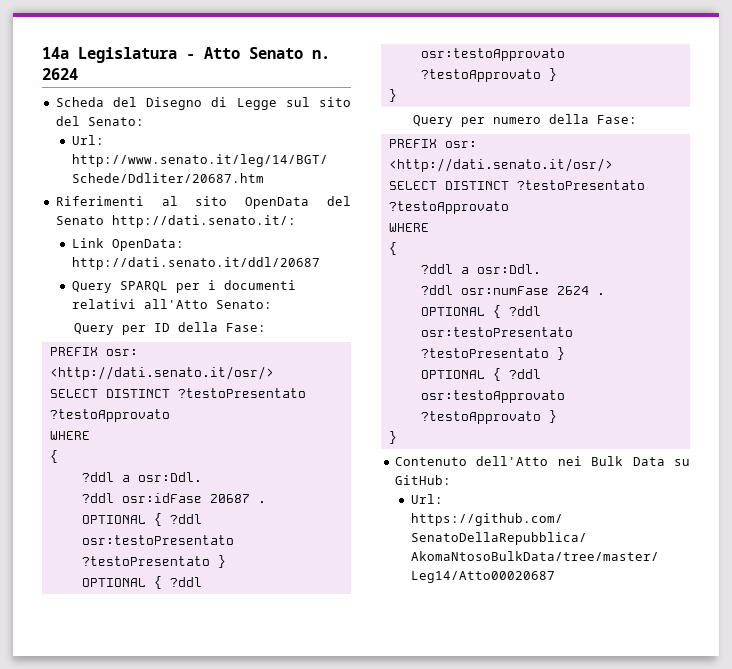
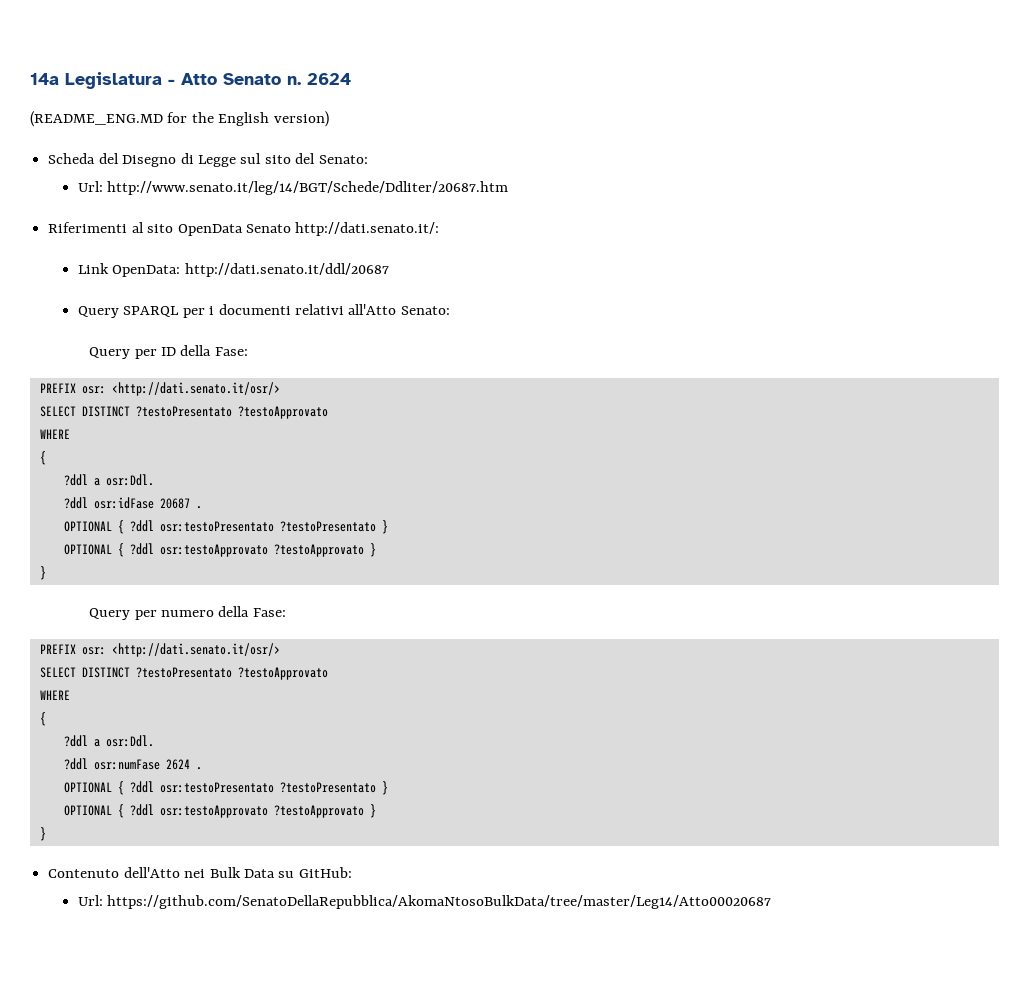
+ (README_ENG.MD for the English version)
- Riferimenti al sito OpenData del Senato http://dati.senato.it/:
+ Riferimenti al sito OpenData Senato http://dati.senato.it/:

